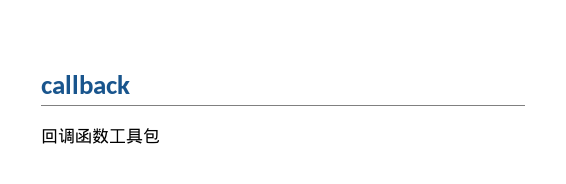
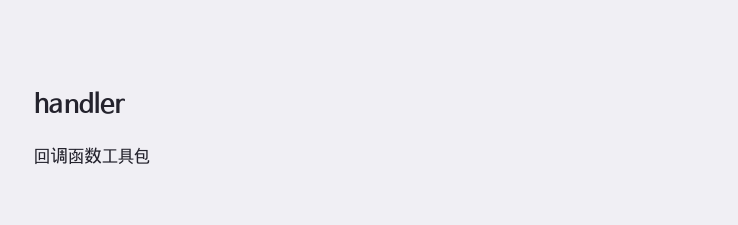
- callback
+ handler

